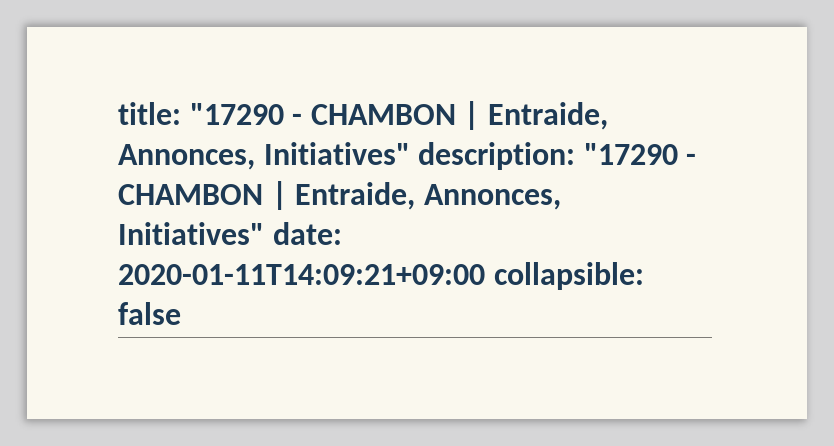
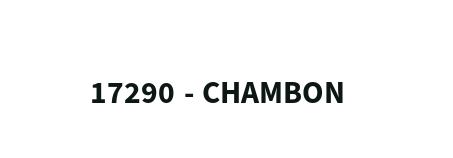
- title: "17290 - CHAMBON | Entraide, Annonces, Initiatives" description: "17290 - CHAMBON | Entraide, Annonces, Initiatives" date: 2020-01-11T14:09:21+09:00 collapsible: false
+ 17290 - CHAMBON

